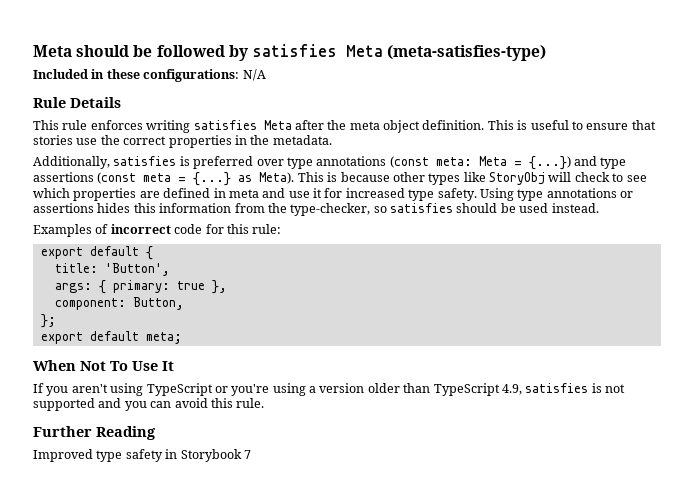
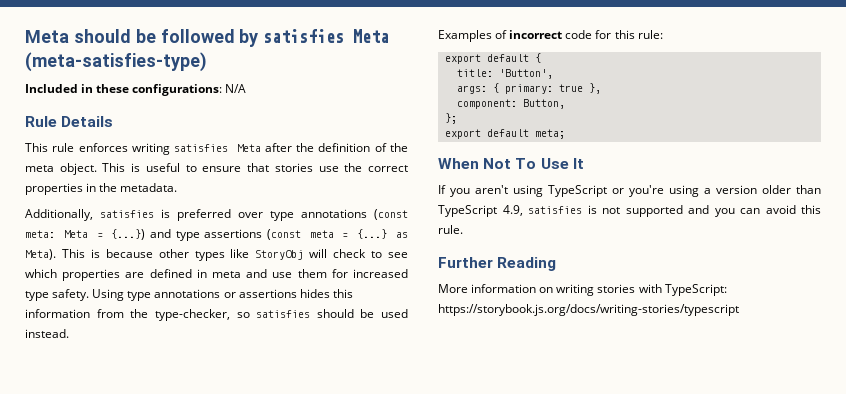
- This rule enforces writing satisfies Meta after the meta object definition.
+ This rule enforces writing satisfies Meta after the definition of the meta object.
- This is because other types like StoryObj will check to see which properties are defined in meta and use it for increased type safety.
+ This is because other types like StoryObj will check to see which properties are defined in meta and use them for increased type safety.
- Improved type safety in Storybook 7
+ More information on writing stories with TypeScript: https://storybook.js.org/docs/writing-stories/typescript

